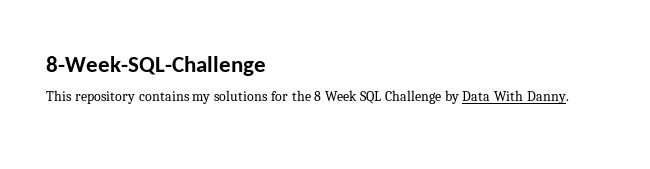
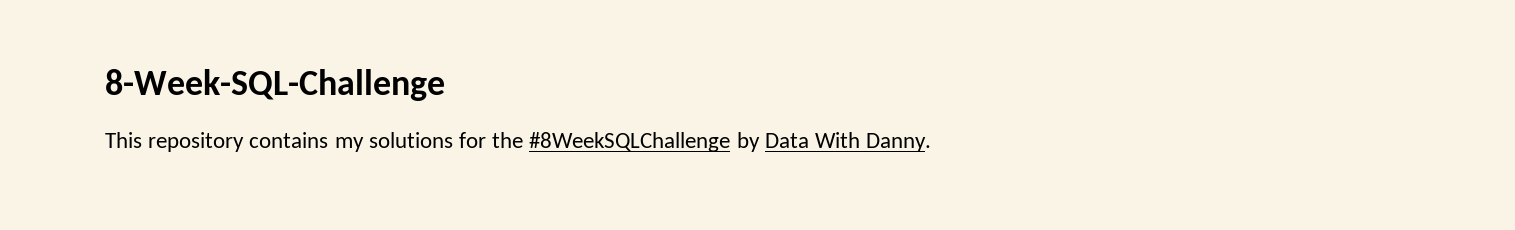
- This repository contains my solutions for the 8 Week SQL Challenge by Data With Danny.
+ This repository contains my solutions for the #8WeekSQLChallenge by Data With Danny.

